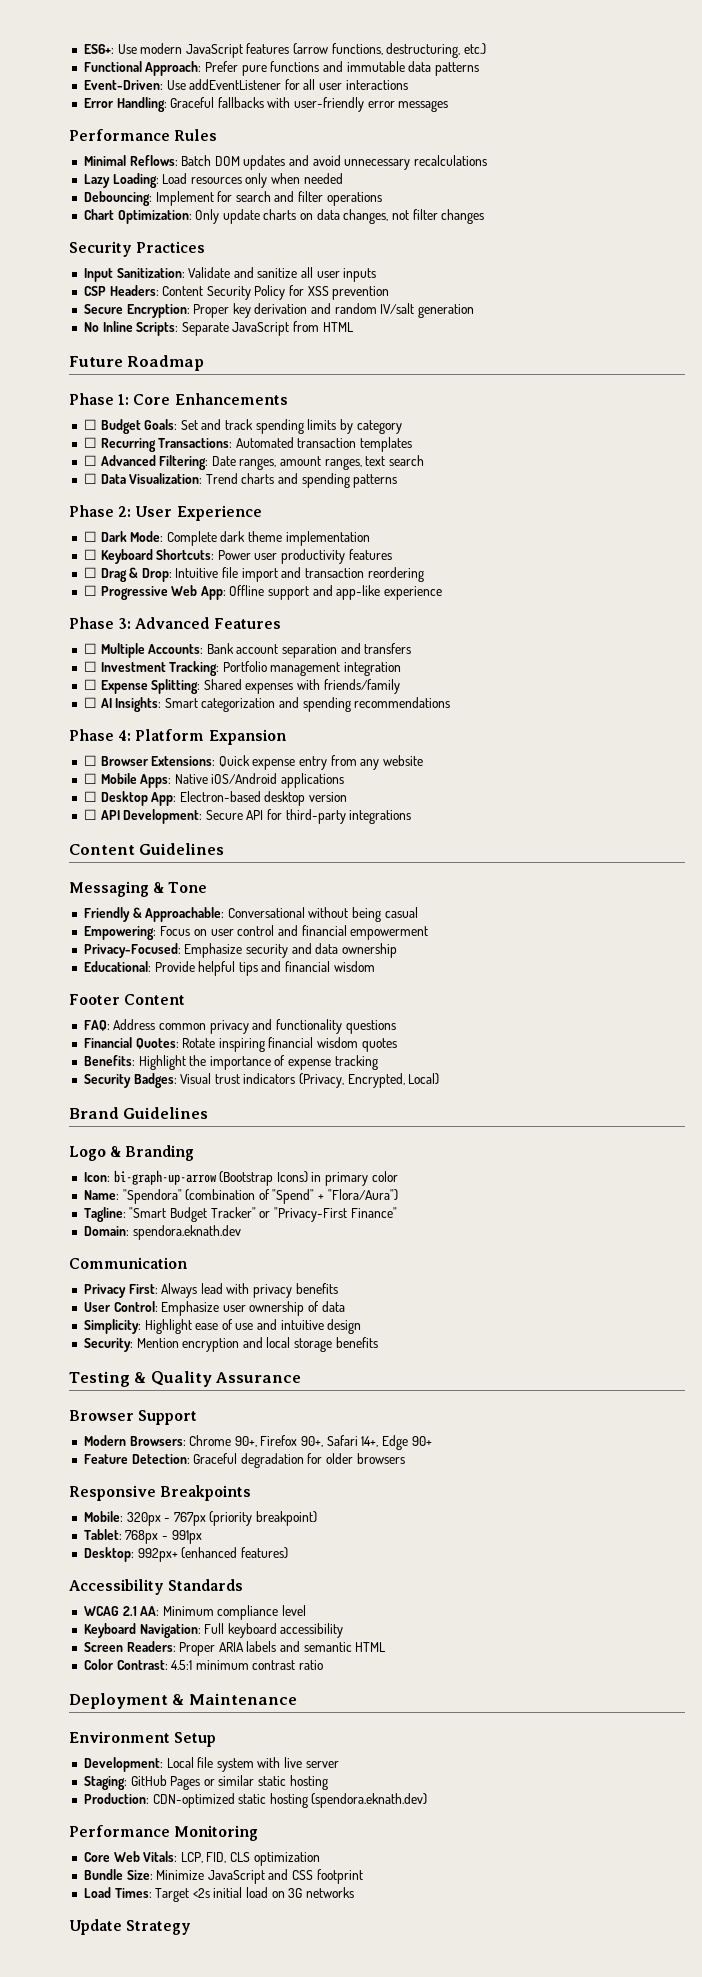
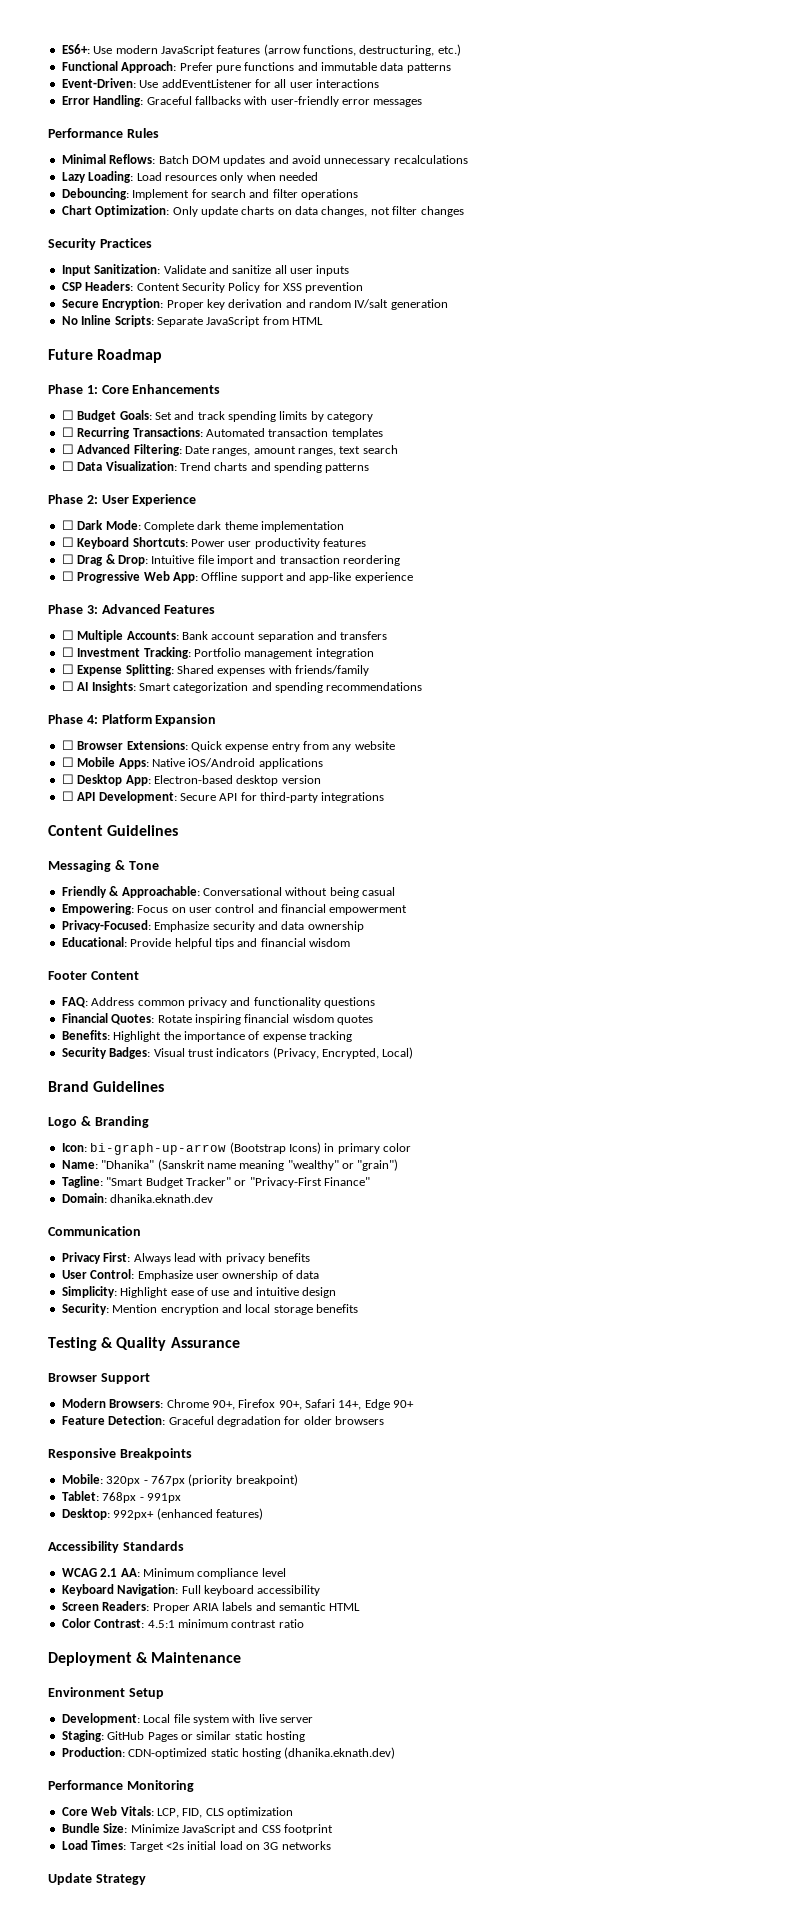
- Name: "Spendora" (combination of "Spend" + "Flora/Aura")
+ Name: "Dhanika" (Sanskrit name meaning "wealthy" or "grain")
- Domain: spendora.eknath.dev
+ Domain: dhanika.eknath.dev
- Production: CDN-optimized static hosting (spendora.eknath.dev)
+ Production: CDN-optimized static hosting (dhanika.eknath.dev)

